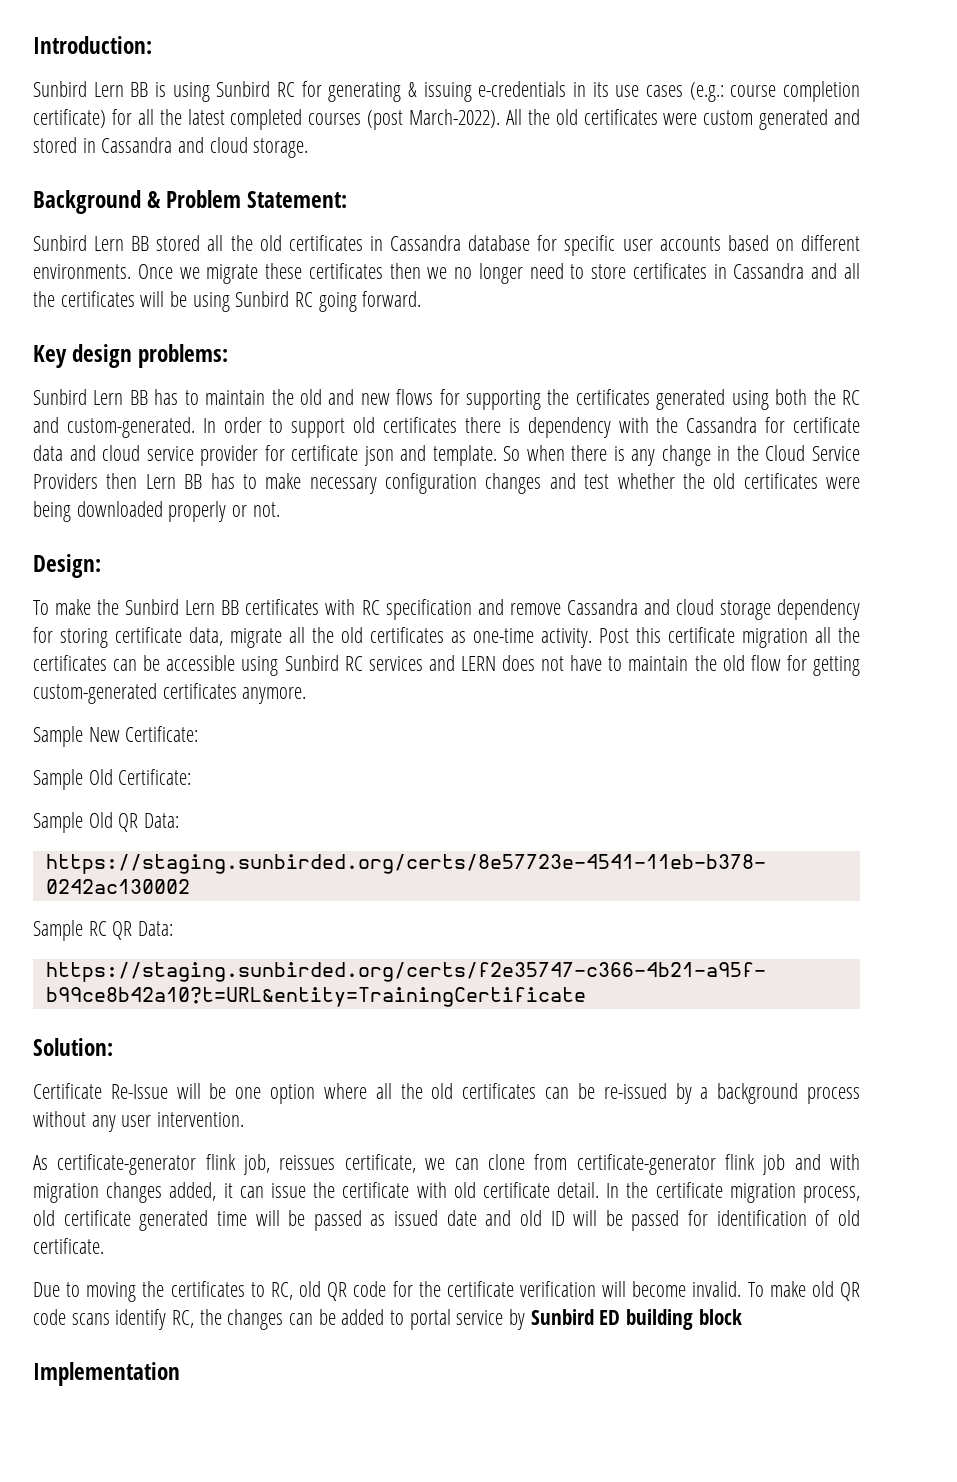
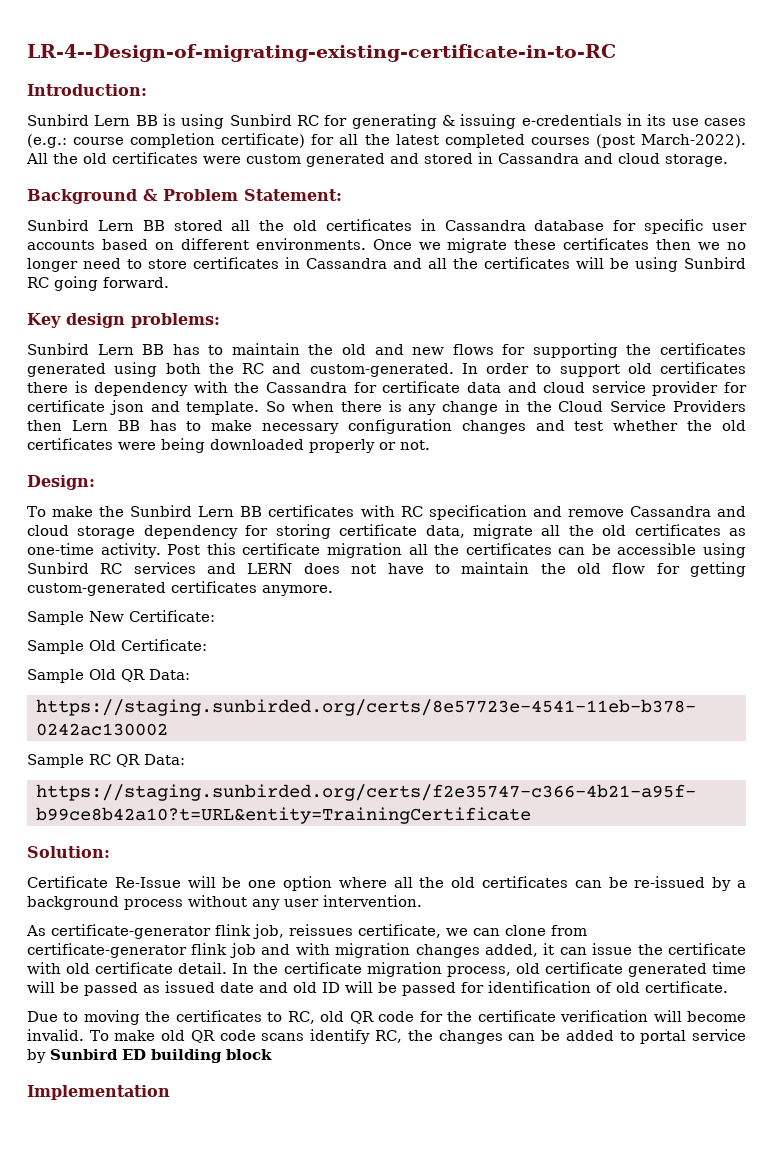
+ LR-4--Design-of-migrating-existing-certificate-in-to-RC

